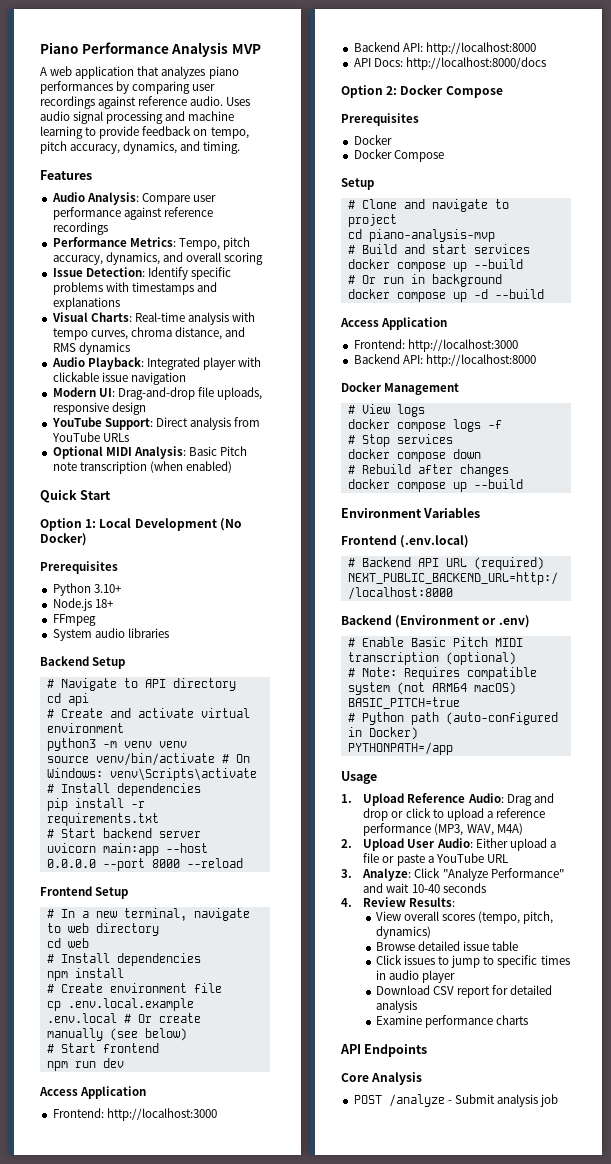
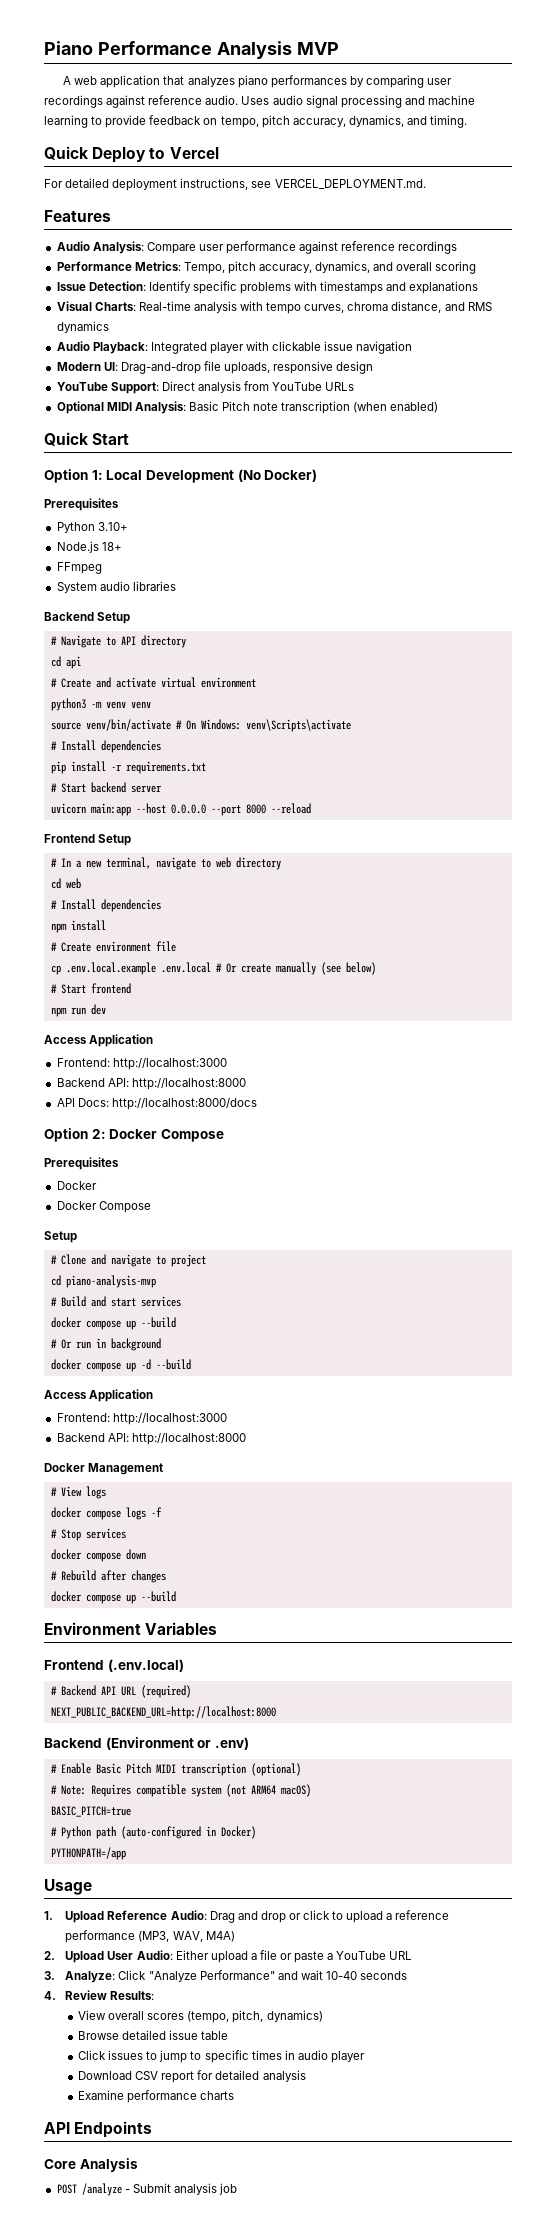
+ Quick Deploy to Vercel
+ For detailed deployment instructions, see VERCEL_DEPLOYMENT.md.

